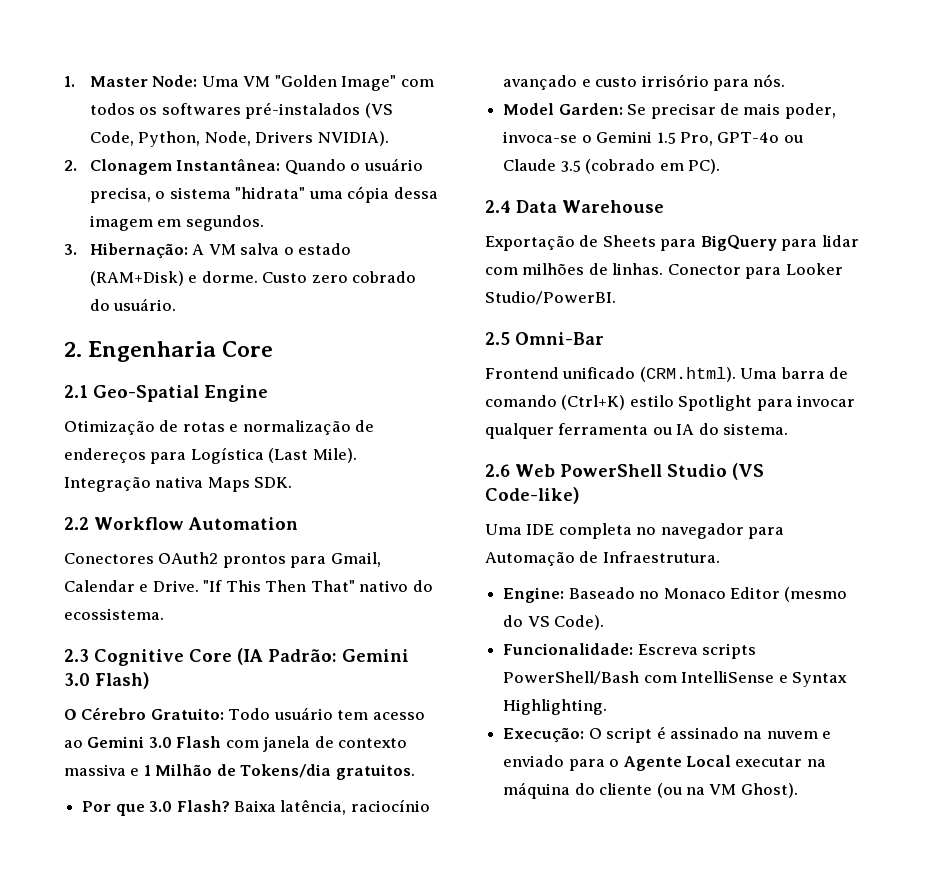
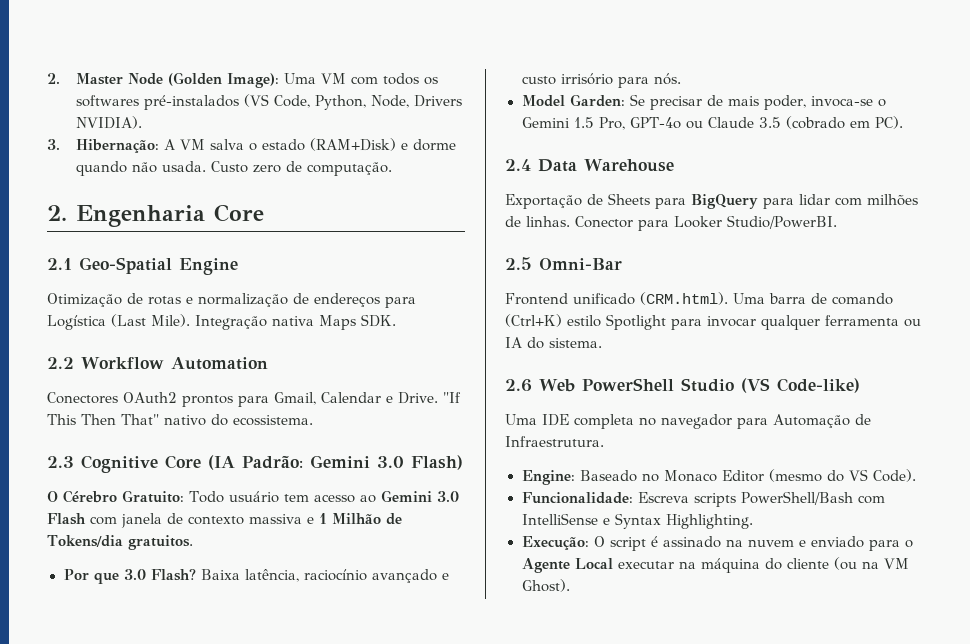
- 1. Master Node: Uma VM "Golden Image" com todos os softwares pré-instalados (VS Code, Python, Node, Drivers NVIDIA).
+ 2. Master Node (Golden Image): Uma VM com todos os softwares pré-instalados (VS Code, Python, Node, Drivers NVIDIA).
- 2. Clonagem Instantânea: Quando o usuário precisa, o sistema "hidrata" uma cópia dessa imagem em segundos.
- 3. Hibernação: A VM salva o estado (RAM+Disk) e dorme. Custo zero cobrado do usuário.
+ 3. Hibernação: A VM salva o estado (RAM+Disk) e dorme quando não usada. Custo zero de computação.

